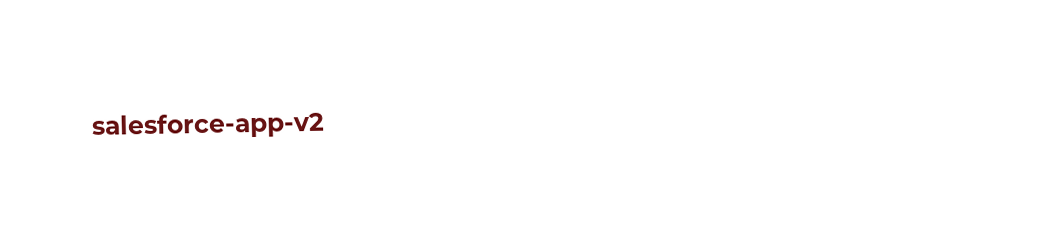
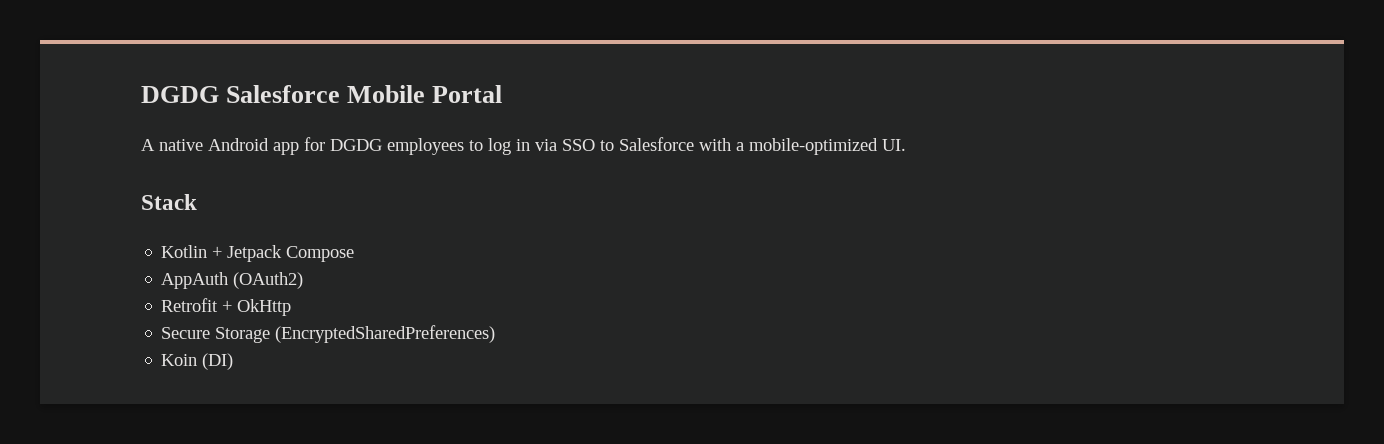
- salesforce-app-v2
+ DGDG Salesforce Mobile Portal
+ A native Android app for DGDG employees to log in via SSO to Salesforce with a mobile-optimized UI.
+ Stack
+ Kotlin + Jetpack Compose
+ AppAuth (OAuth2)
+ Retrofit + OkHttp
+ Secure Storage (EncryptedSharedPreferences)
+ Koin (DI)

